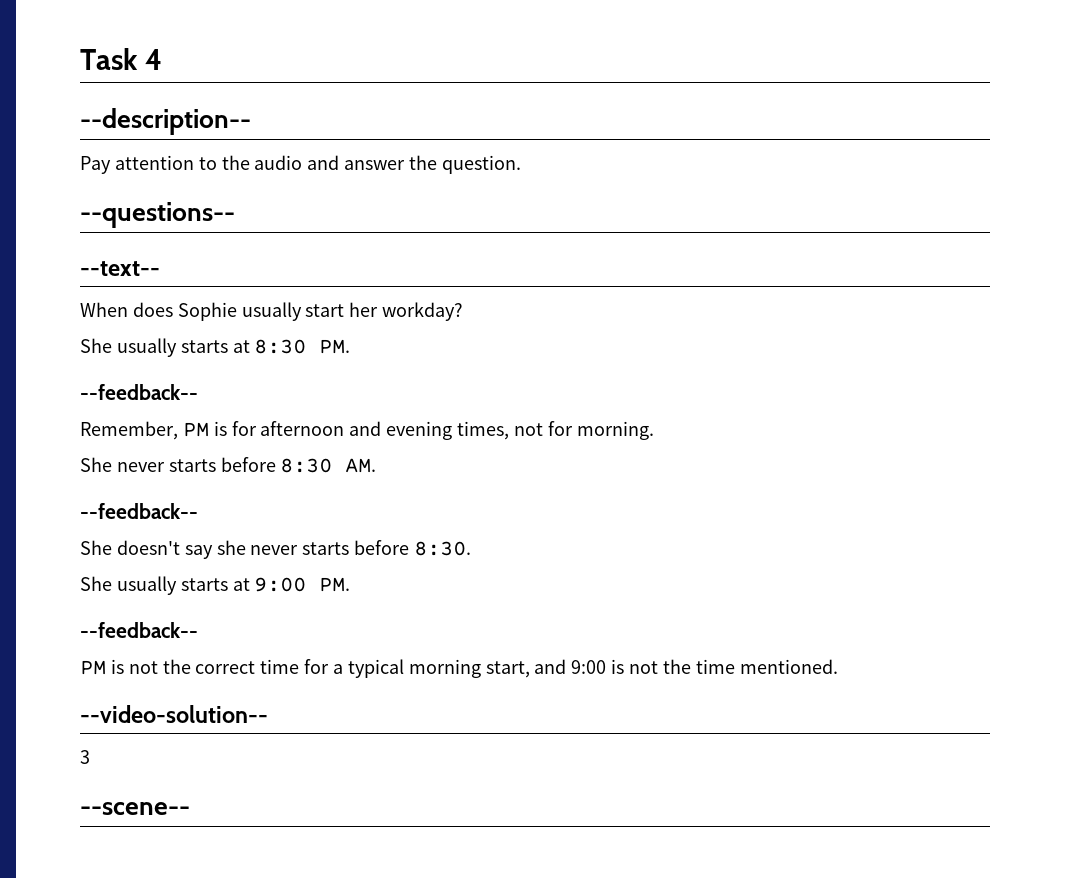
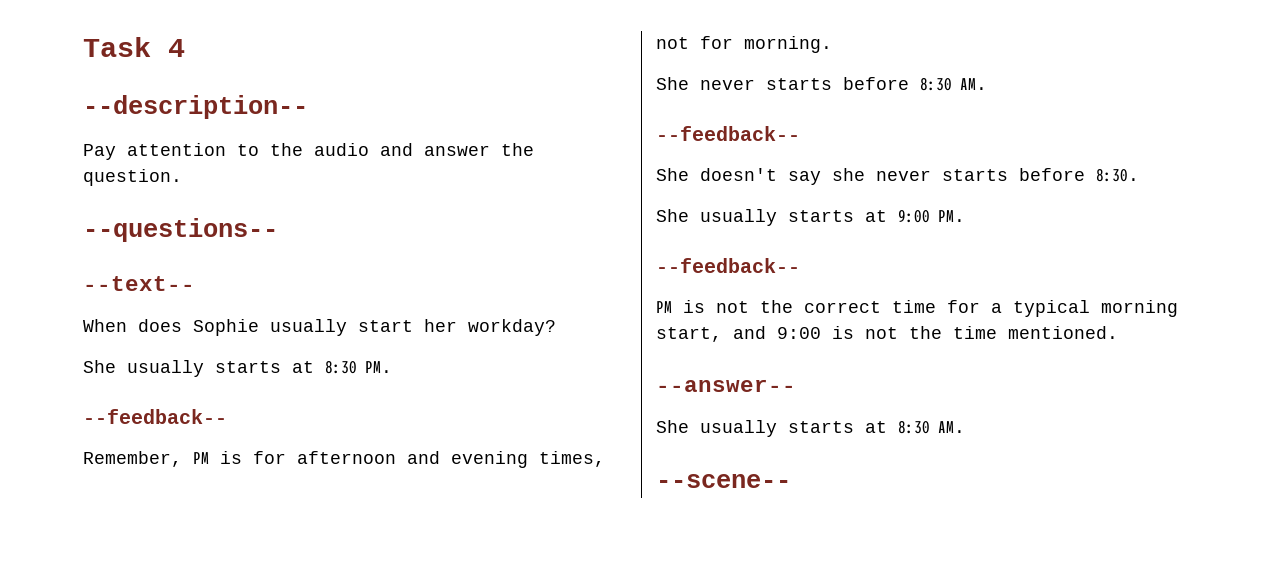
- --video-solution--
- 3
+ --answer--
+ She usually starts at 8:30 AM.

